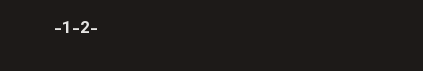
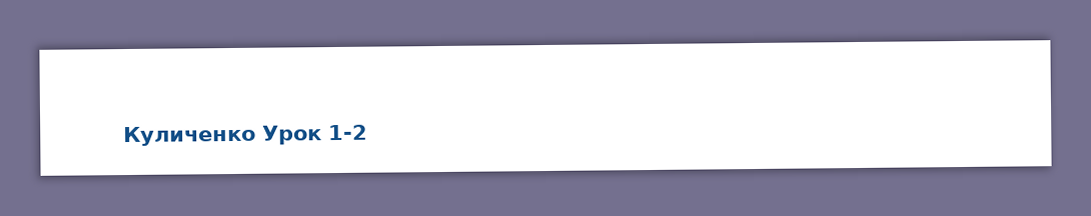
- -1-2-
+ Куличенко Урок 1-2

